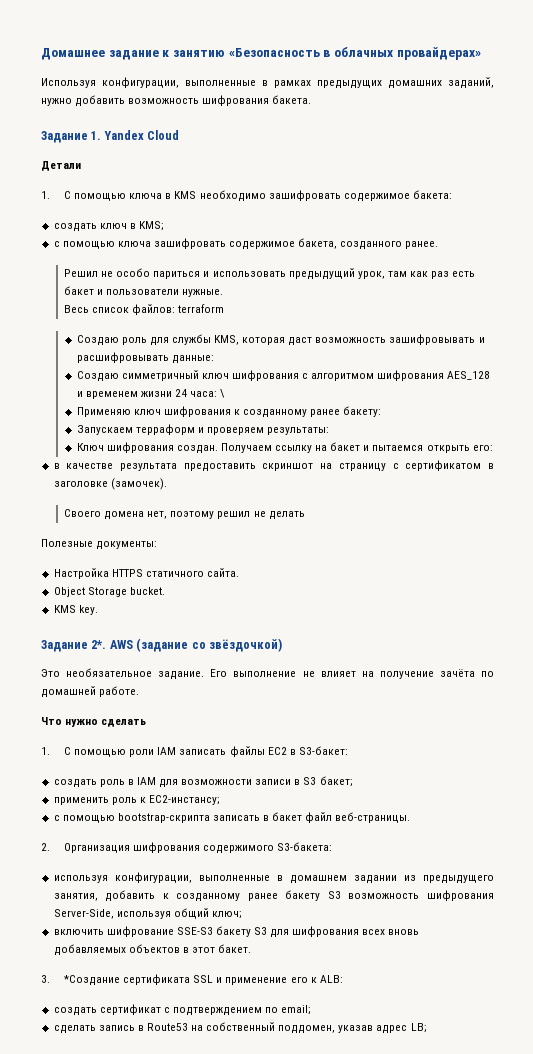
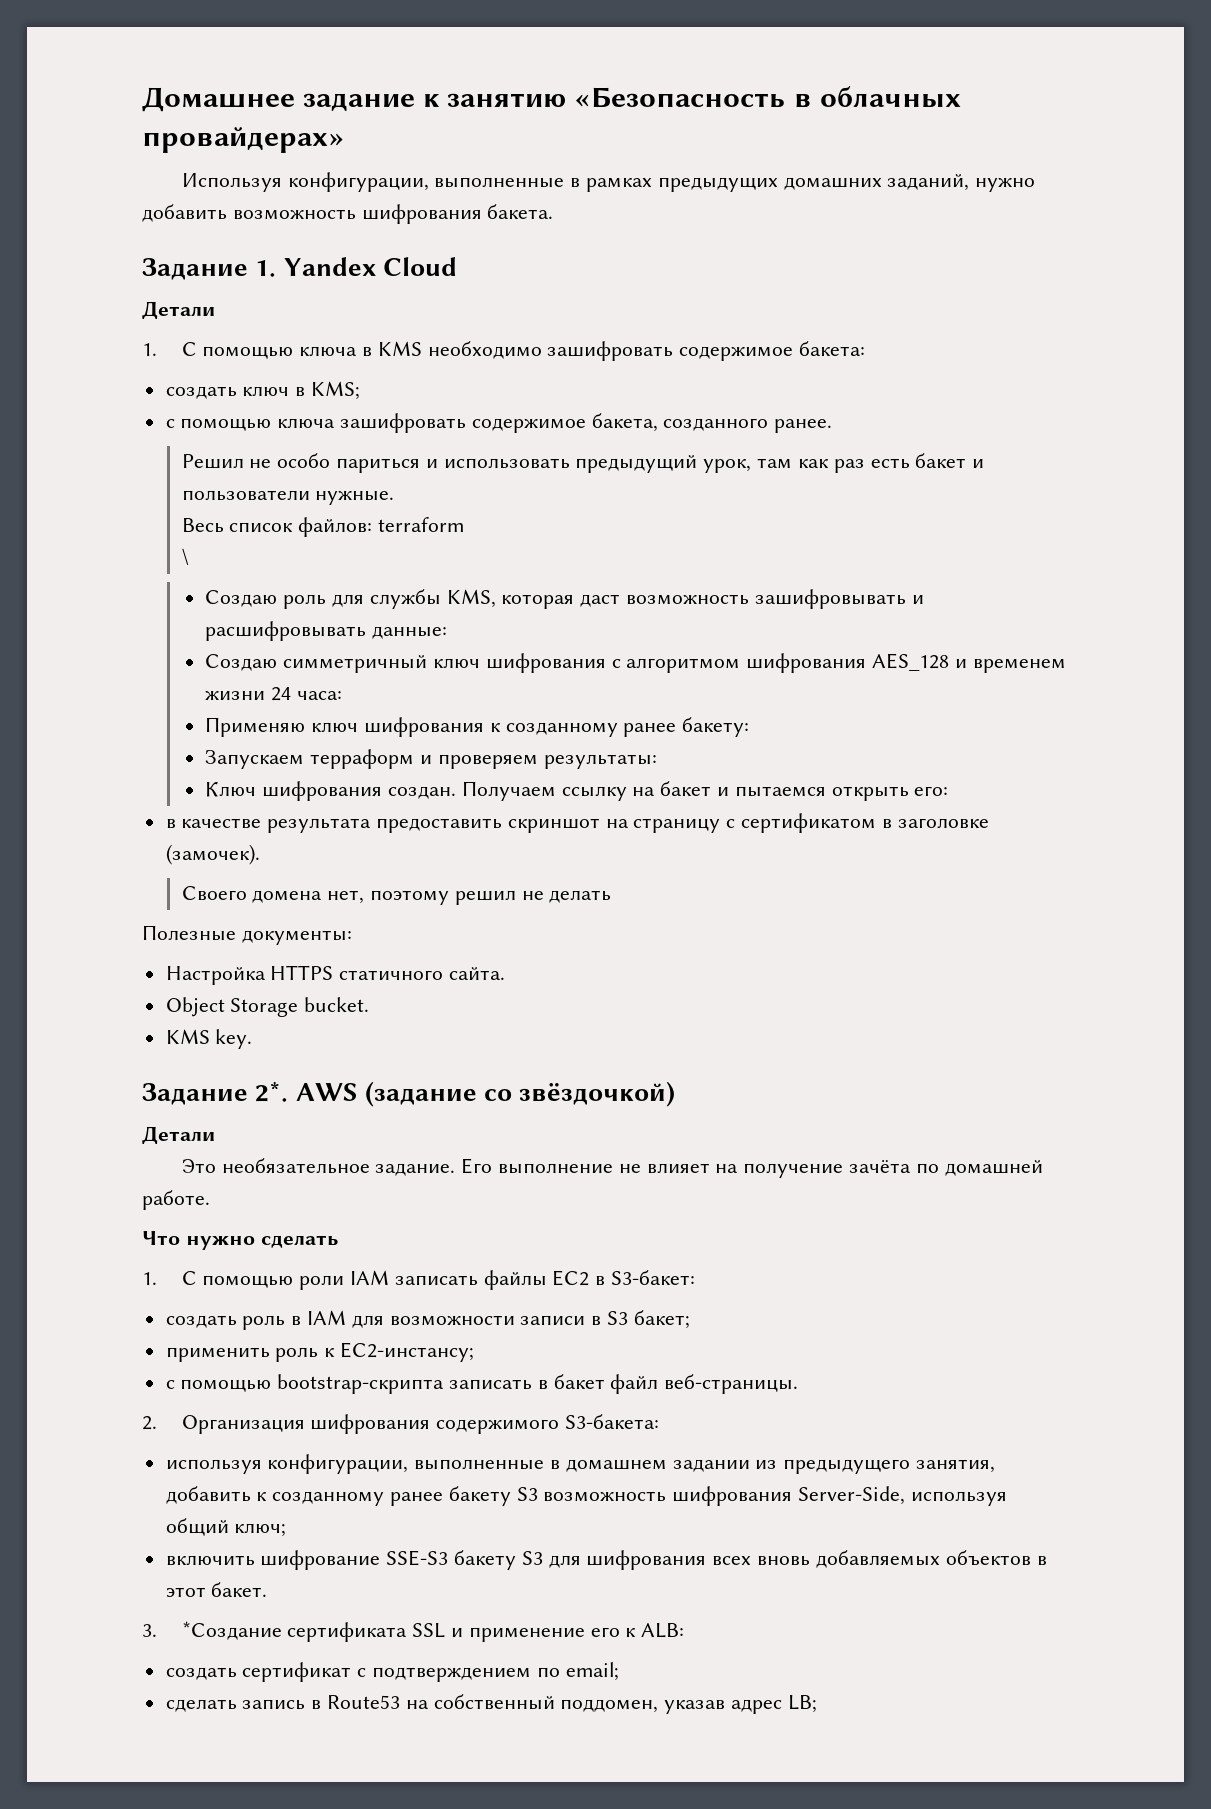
+ \
- Создаю симметричный ключ шифрования с алгоритмом шифрования AES_128 и временем жизни 24 часа: \
+ Создаю симметричный ключ шифрования с алгоритмом шифрования AES_128 и временем жизни 24 часа:
  AWS (задание со звёздочкой)
+ Детали

